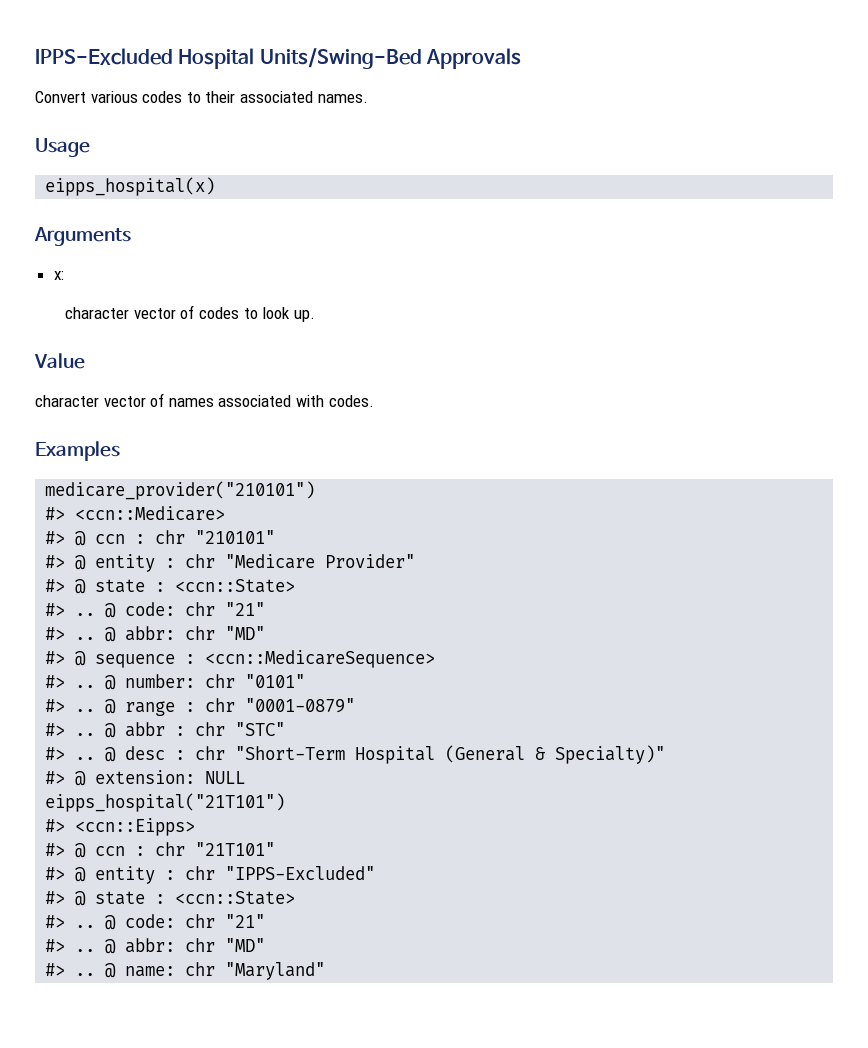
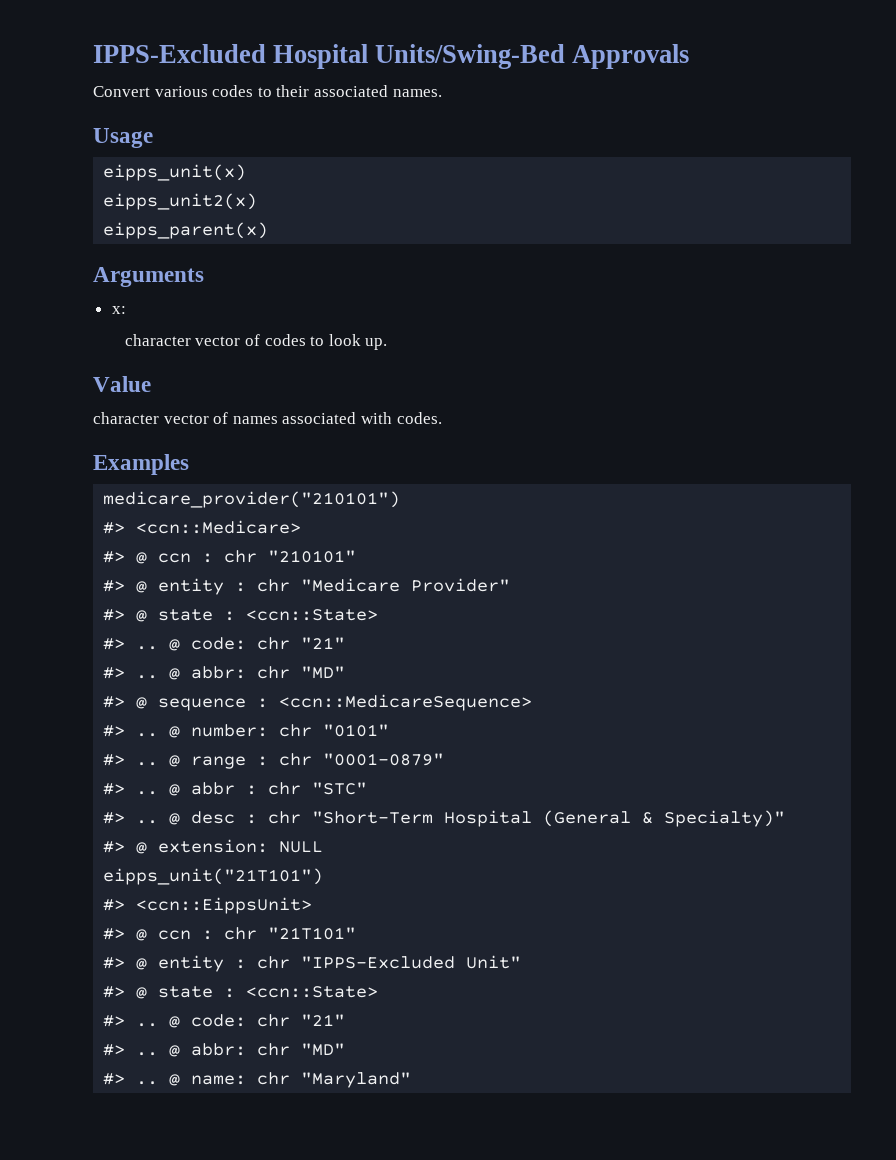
- eipps_hospital(x)
+ eipps_unit(x)
+ eipps_unit2(x)
+ eipps_parent(x)
- eipps_hospital("21T101")
- #> <ccn::Eipps>
+ eipps_unit("21T101")
+ #> <ccn::EippsUnit>
- #> @ entity : chr "IPPS-Excluded"
+ #> @ entity : chr "IPPS-Excluded Unit"

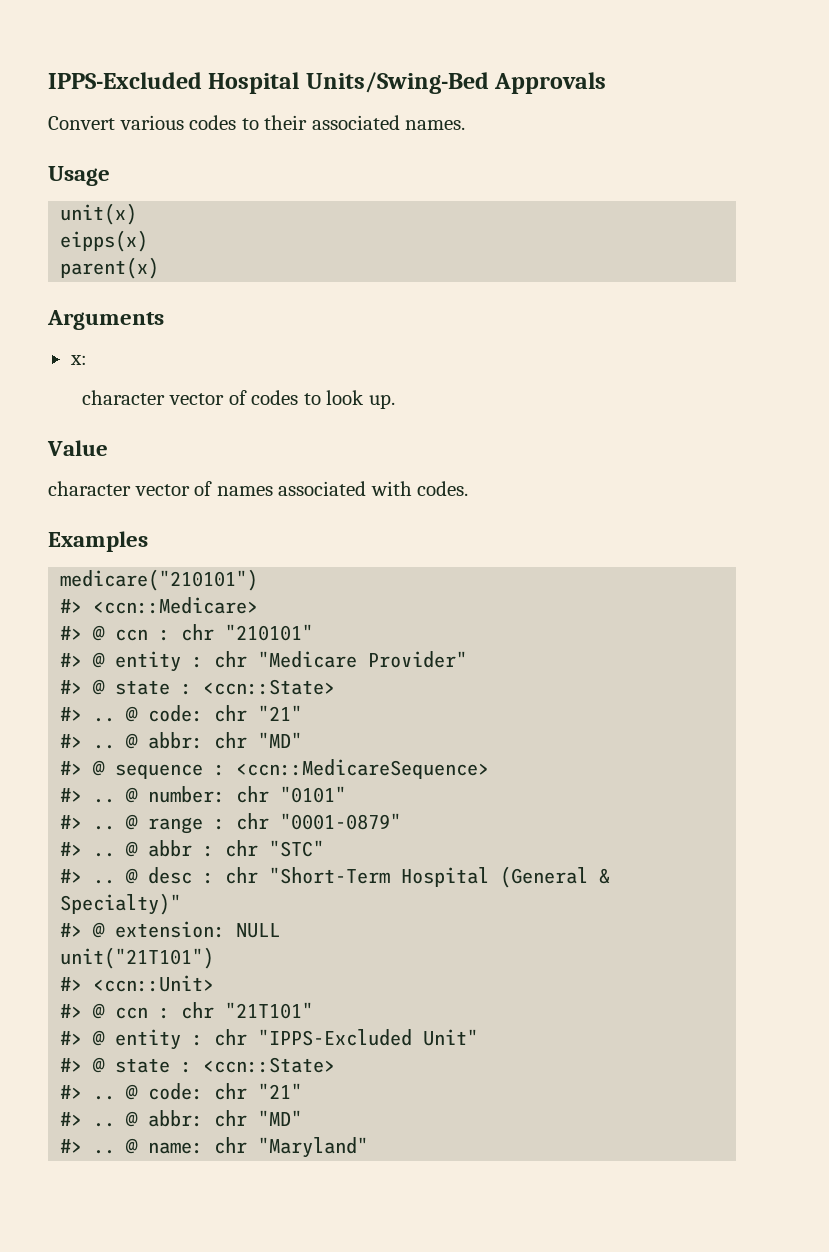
- eipps_unit(x)
- eipps_unit2(x)
- eipps_parent(x)
+ unit(x)
+ eipps(x)
+ parent(x)
- medicare_provider("210101")
+ medicare("210101")
- eipps_unit("21T101")
- #> <ccn::EippsUnit>
+ unit("21T101")
+ #> <ccn::Unit>

